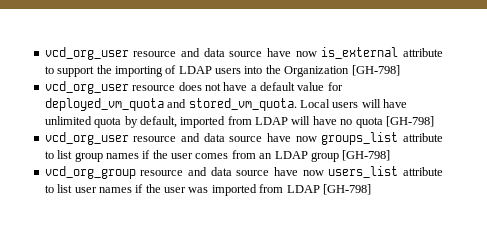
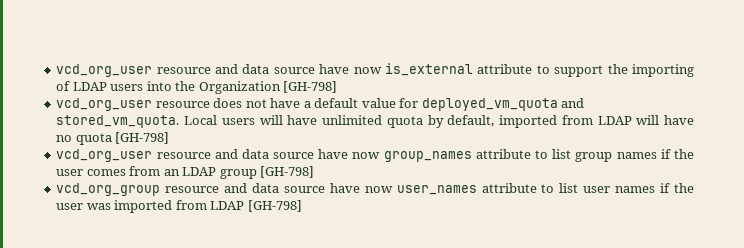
- vcd_org_user resource and data source have now groups_list attribute to list group names if the user comes from an LDAP group [GH-798]
+ vcd_org_user resource and data source have now group_names attribute to list group names if the user comes from an LDAP group [GH-798]
- vcd_org_group resource and data source have now users_list attribute to list user names if the user was imported from LDAP [GH-798]
+ vcd_org_group resource and data source have now user_names attribute to list user names if the user was imported from LDAP [GH-798]

